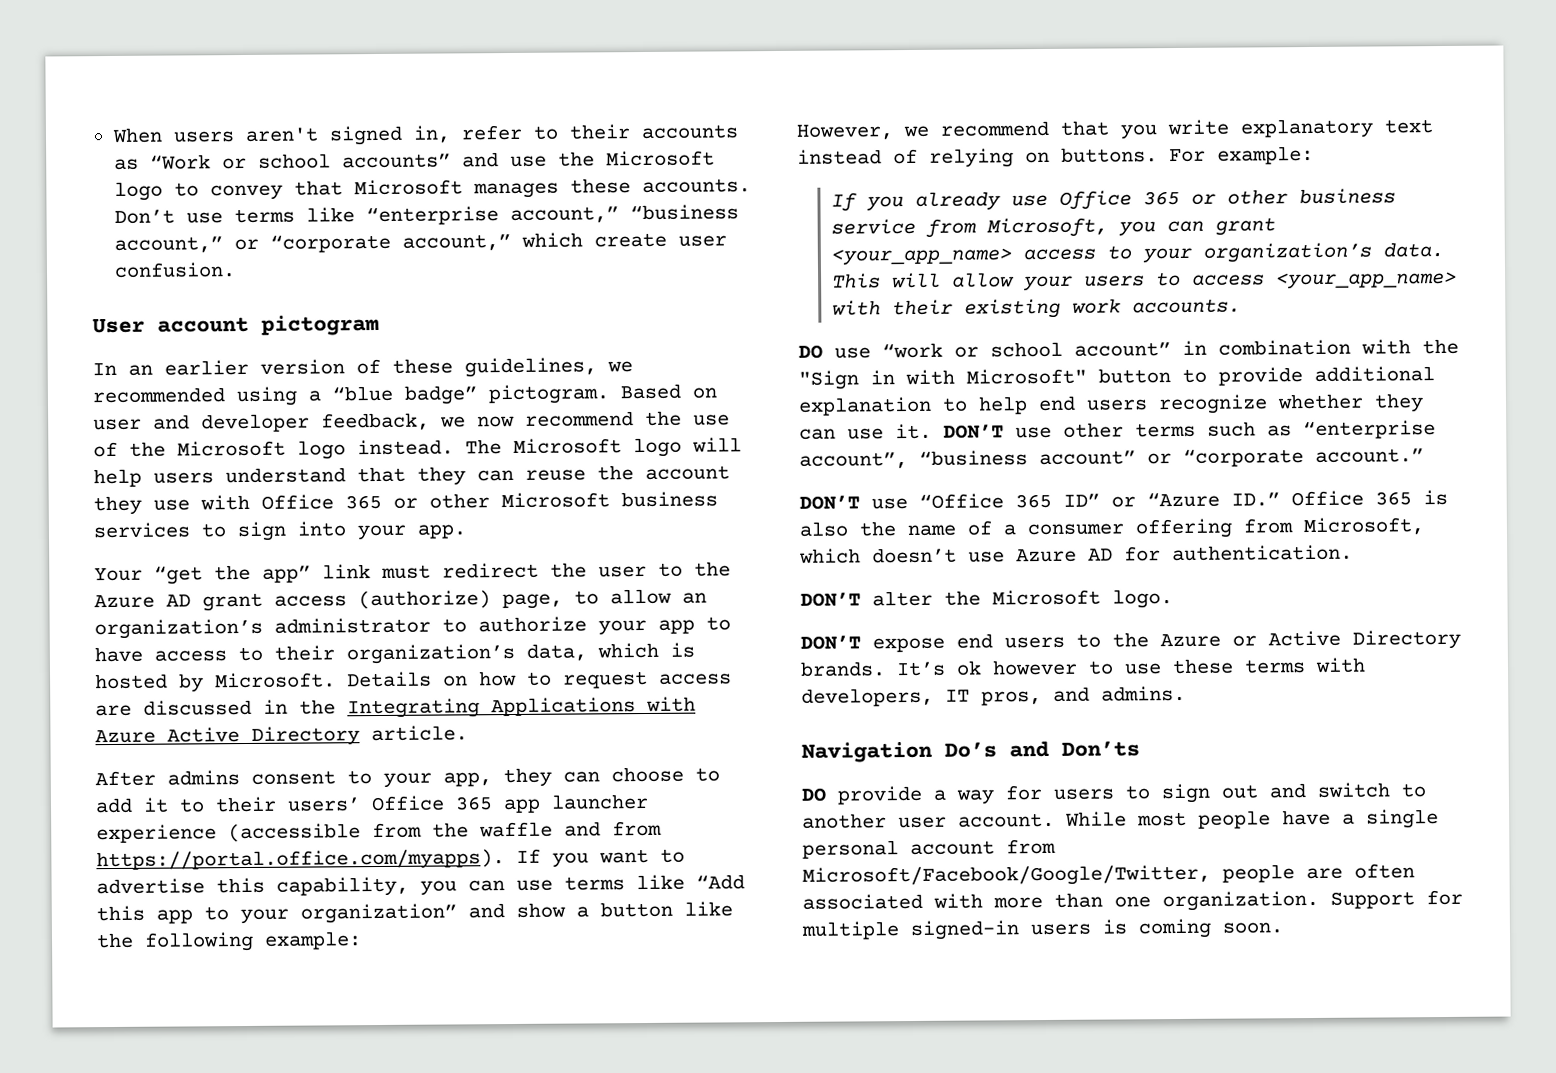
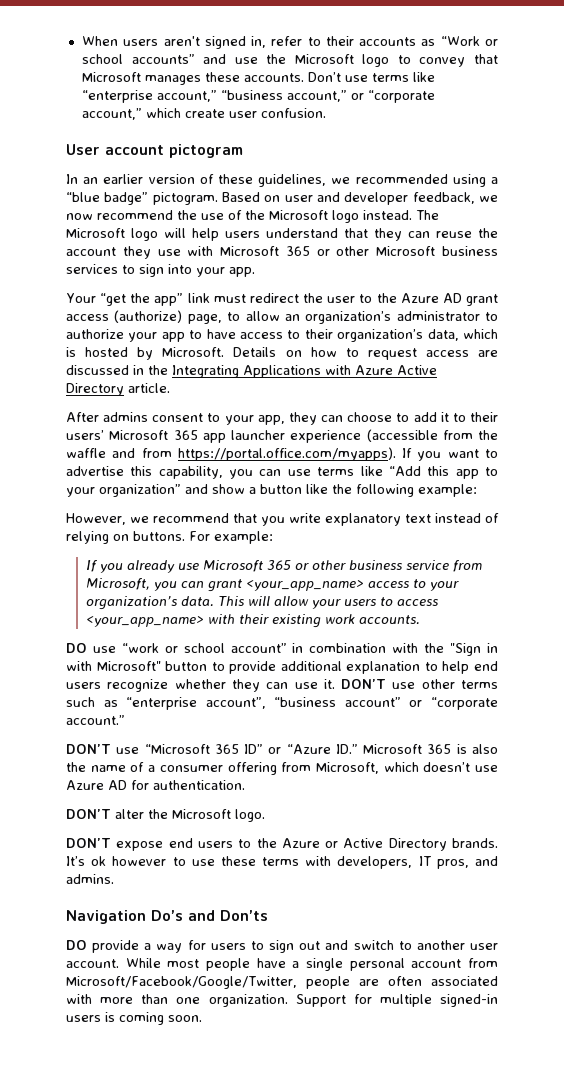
- The Microsoft logo will help users understand that they can reuse the account they use with Office 365 or other Microsoft business services to sign into your app.
+ The Microsoft logo will help users understand that they can reuse the account they use with Microsoft 365 or other Microsoft business services to sign into your app.
- After admins consent to your app, they can choose to add it to their users’ Office 365 app launcher experience (accessible from the waffle and from https://portal.office.com/myapps). If you want to advertise this capability, you can use terms like “Add this app to your organization” and show a button like the following example:
+ After admins consent to your app, they can choose to add it to their users’ Microsoft 365 app launcher experience (accessible from the waffle and from https://portal.office.com/myapps). If you want to advertise this capability, you can use terms like “Add this app to your organization” and show a button like the following example:
- If you already use Office 365 or other business service from Microsoft, you can grant <your_app_name> access to your organization’s data.
+ If you already use Microsoft 365 or other business service from Microsoft, you can grant <your_app_name> access to your organization’s data.
- DON’T use “Office 365 ID” or “Azure ID.” Office 365 is also the name of a consumer offering from Microsoft, which doesn’t use Azure AD for authentication.
+ DON’T use “Microsoft 365 ID” or “Azure ID.” Microsoft 365 is also the name of a consumer offering from Microsoft, which doesn’t use Azure AD for authentication.

